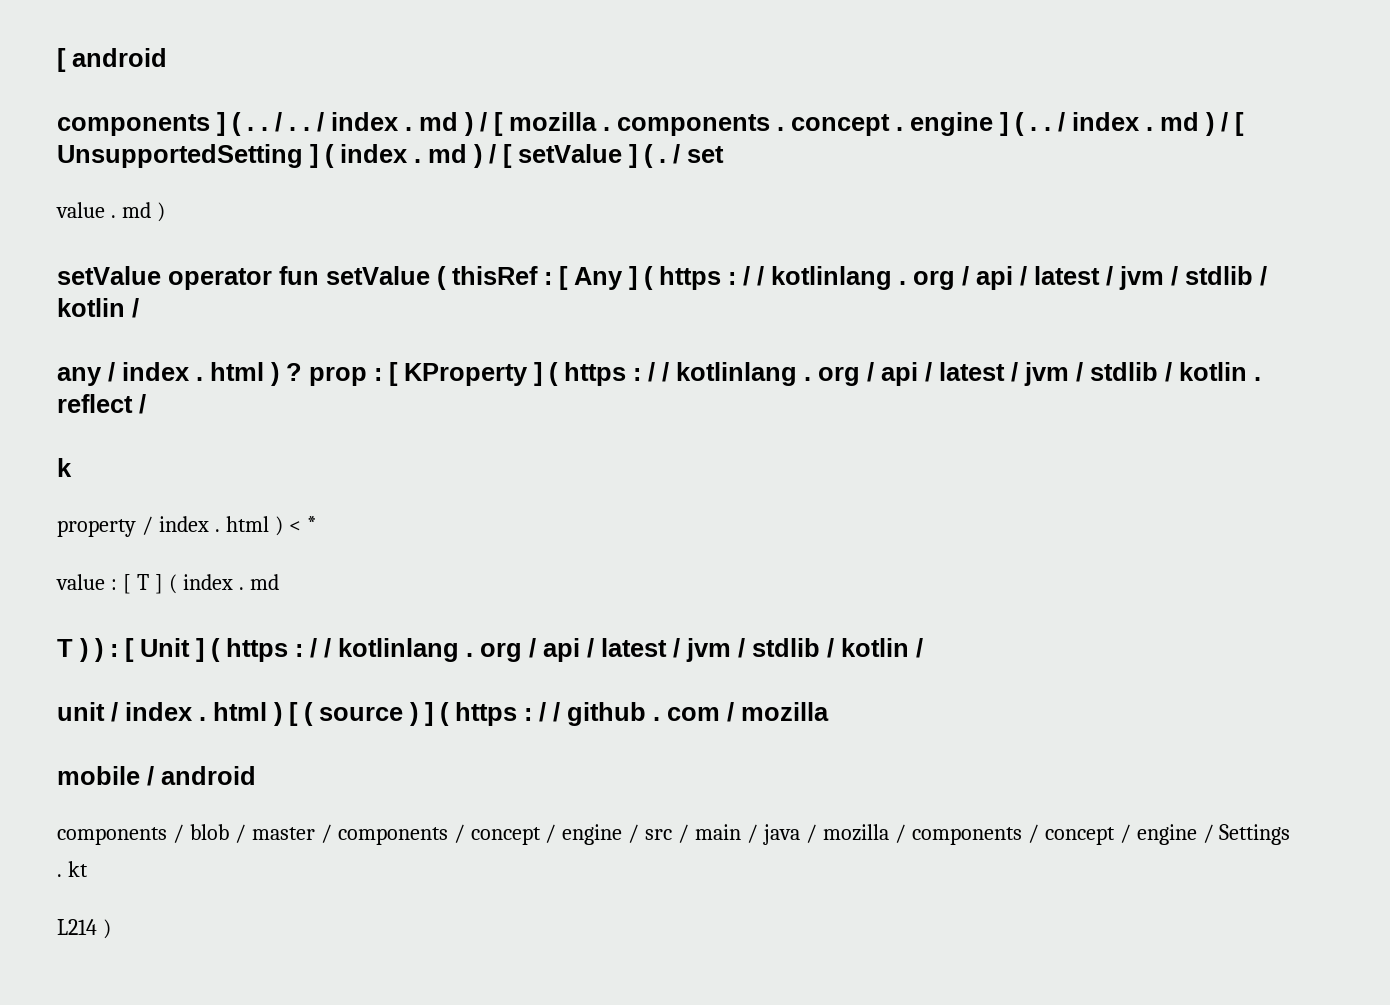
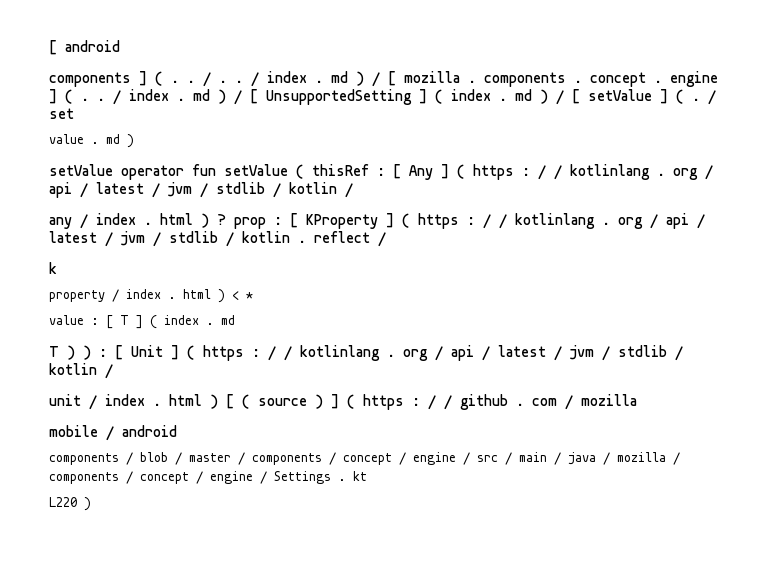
- L214 )
+ L220 )

